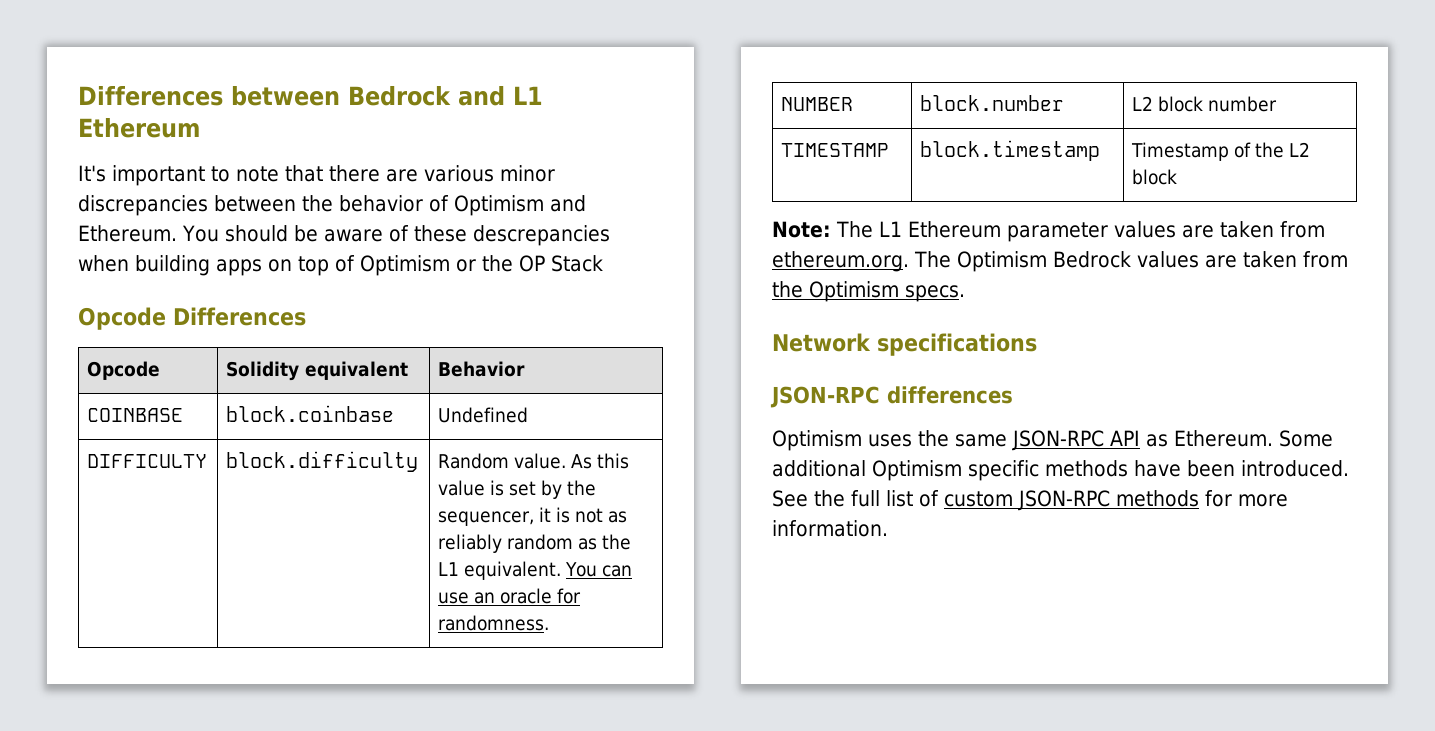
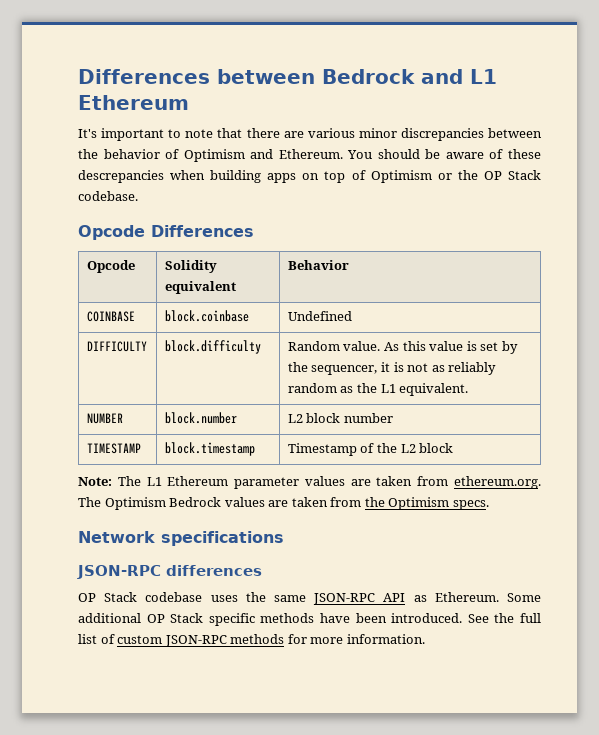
- You should be aware of these descrepancies when building apps on top of Optimism or the OP Stack
+ You should be aware of these descrepancies when building apps on top of Optimism or the OP Stack codebase.
- DIFFICULTY | block.difficulty | Random value. As this value is set by the sequencer, it is not as reliably random as the L1 equivalent. You can use an oracle for randomness.
+ DIFFICULTY | block.difficulty | Random value. As this value is set by the sequencer, it is not as reliably random as the L1 equivalent.
- Optimism uses the same JSON-RPC API as Ethereum.
+ OP Stack codebase uses the same JSON-RPC API as Ethereum.
- Some additional Optimism specific methods have been introduced.
+ Some additional OP Stack specific methods have been introduced.

